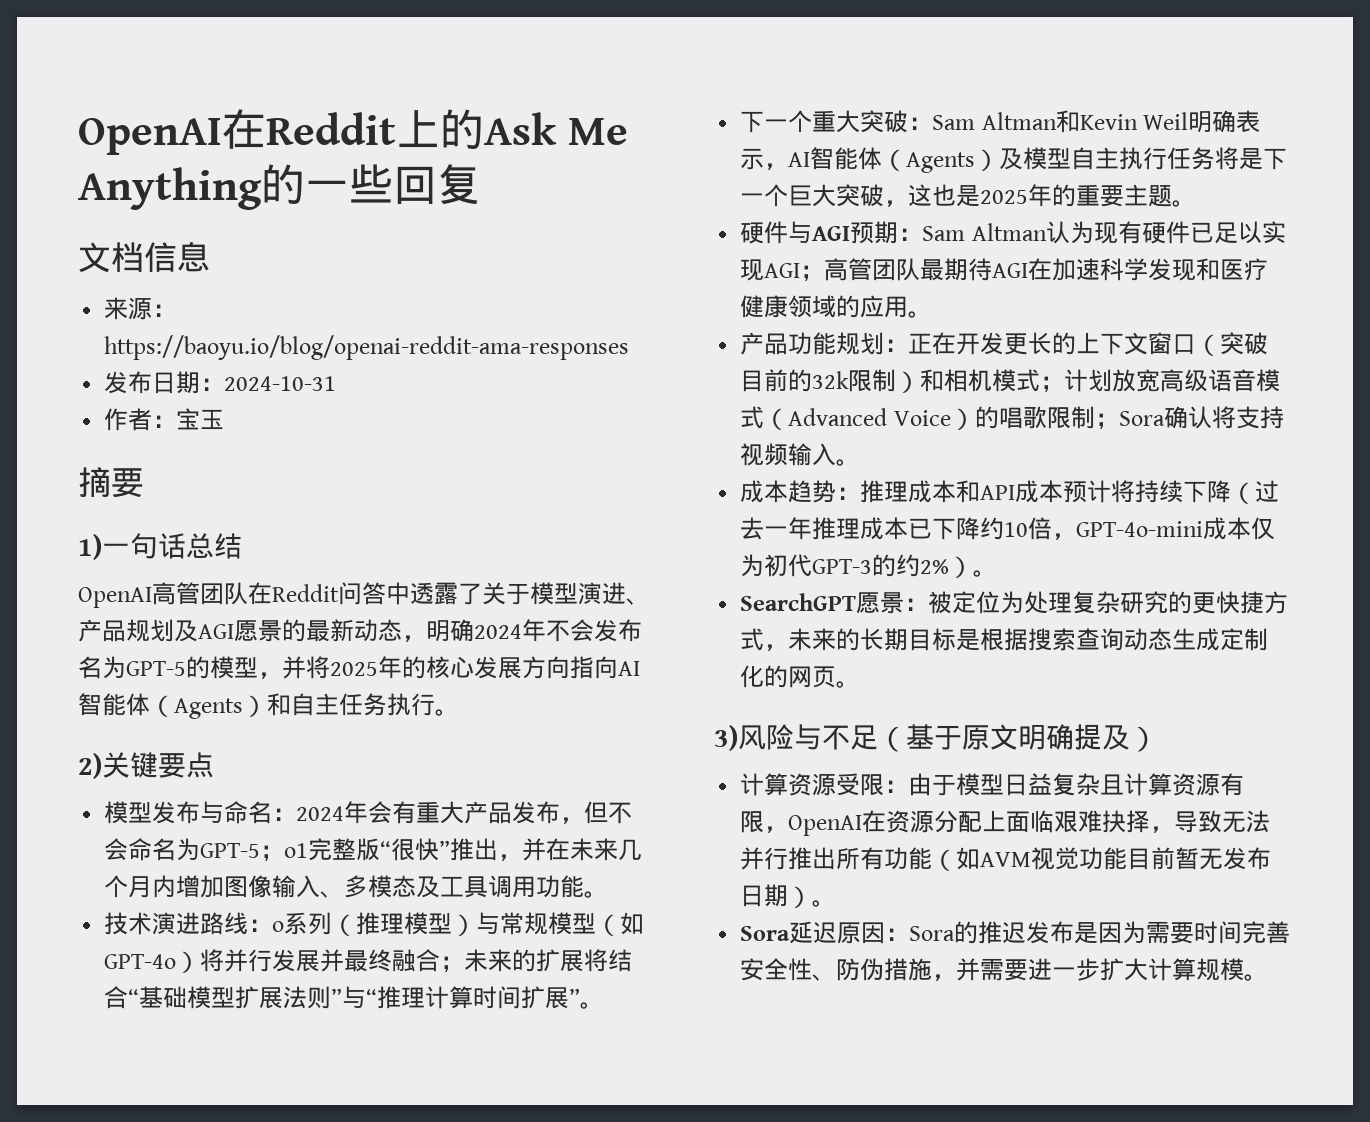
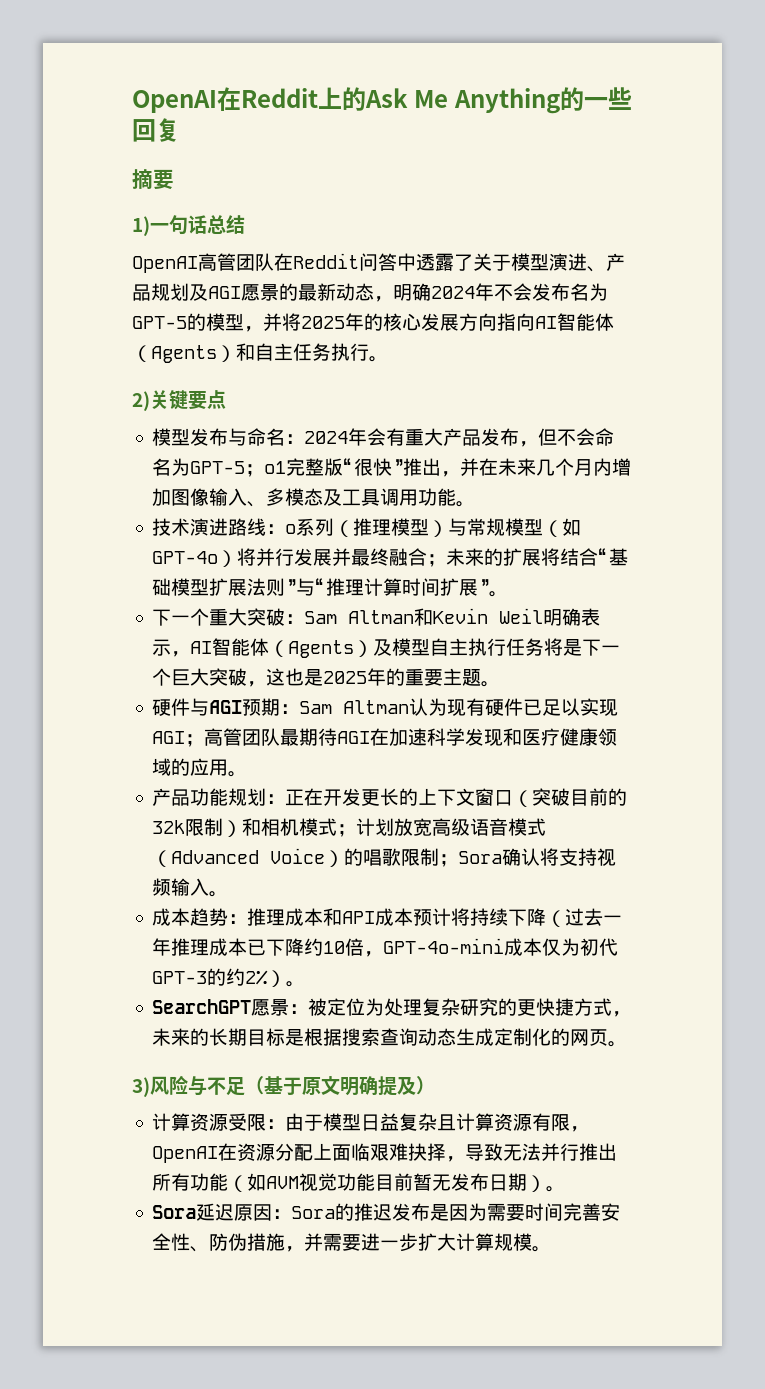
- 文档信息
- 来源：https://baoyu.io/blog/openai-reddit-ama-responses
- 发布日期：2024-10-31
- 作者：宝玉

